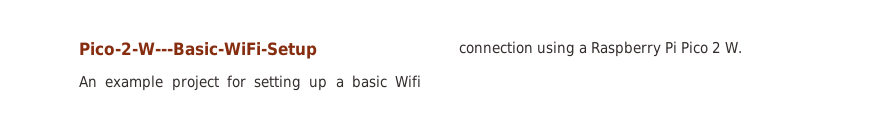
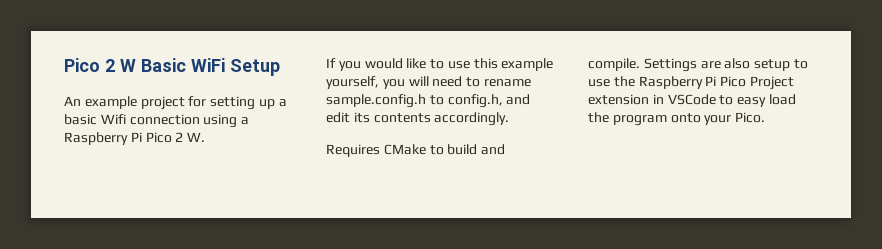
- Pico-2-W---Basic-WiFi-Setup
+ Pico 2 W Basic WiFi Setup
+ If you would like to use this example yourself, you will need to rename sample.config.h to config.h, and edit its contents accordingly.
+ Requires CMake to build and compile. Settings are also setup to use the Raspberry Pi Pico Project extension in VSCode to easy load the program onto your Pico.

